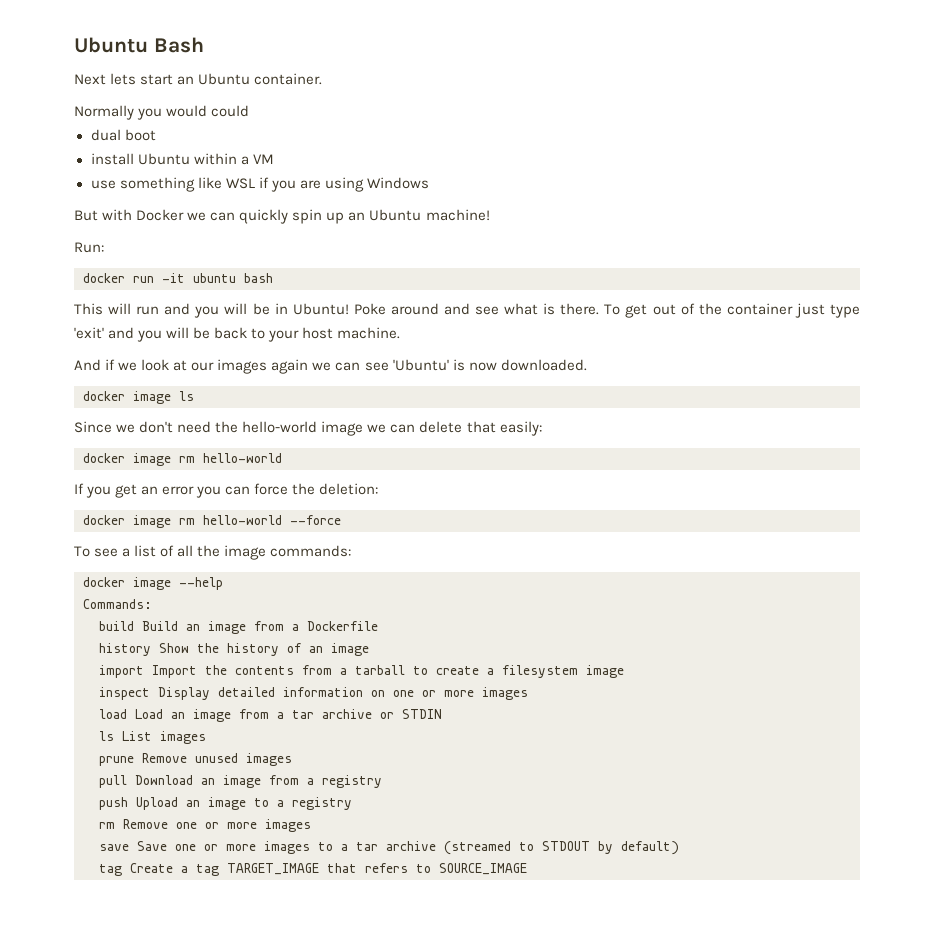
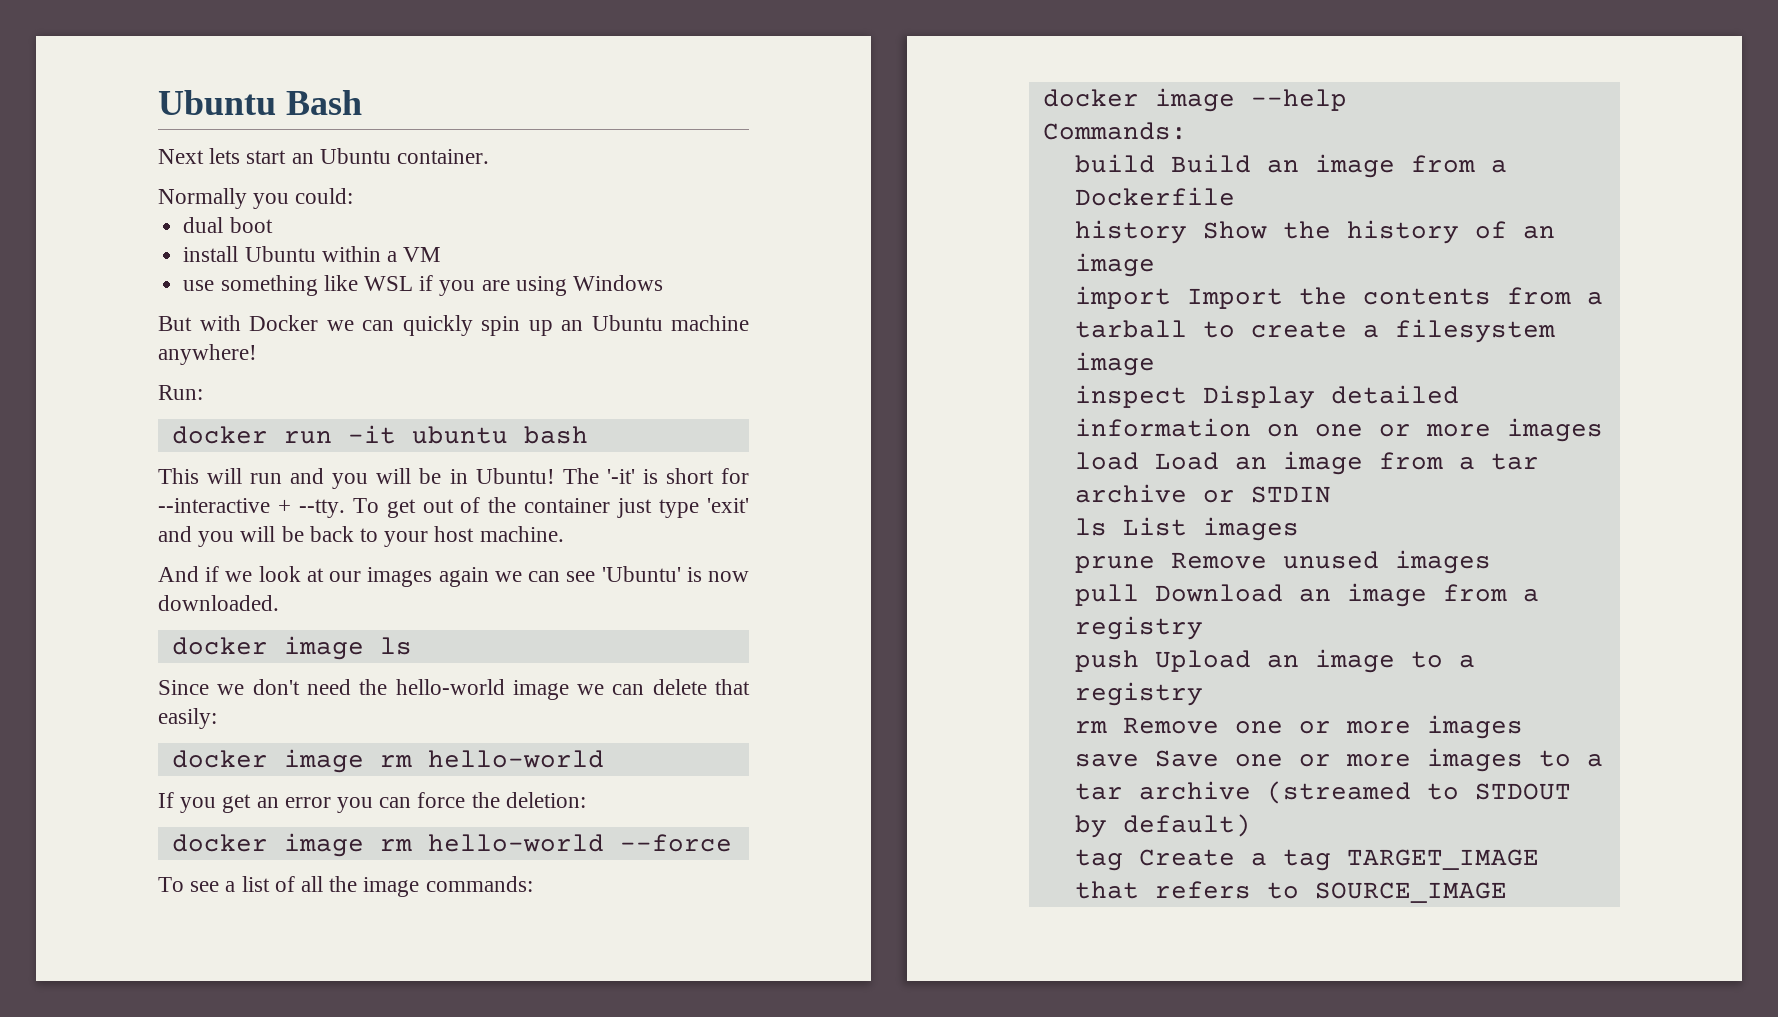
- Normally you would could
+ Normally you could:
- But with Docker we can quickly spin up an Ubuntu machine!
+ But with Docker we can quickly spin up an Ubuntu machine anywhere!
- Poke around and see what is there.
+ The '-it' is short for --interactive + --tty.

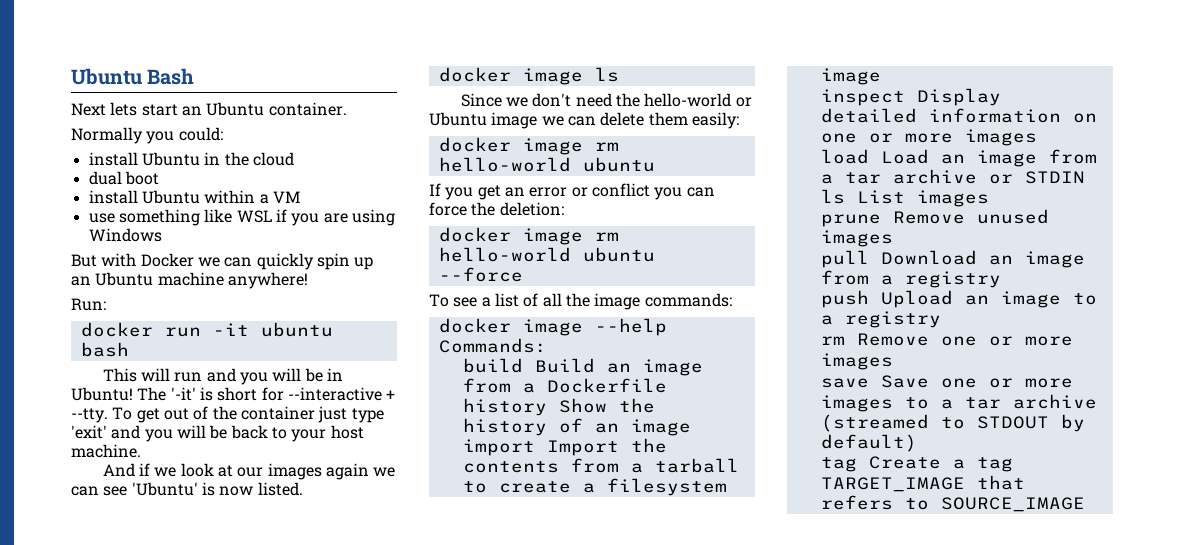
+ install Ubuntu in the cloud
- And if we look at our images again we can see 'Ubuntu' is now downloaded.
+ And if we look at our images again we can see 'Ubuntu' is now listed.
- Since we don't need the hello-world image we can delete that easily:
- docker image rm hello-world
+ Since we don't need the hello-world or Ubuntu image we can delete them easily:
+ docker image rm hello-world ubuntu
- If you get an error you can force the deletion:
+ If you get an error or conflict you can force the deletion:
- docker image rm hello-world --force
+ docker image rm hello-world ubuntu --force

